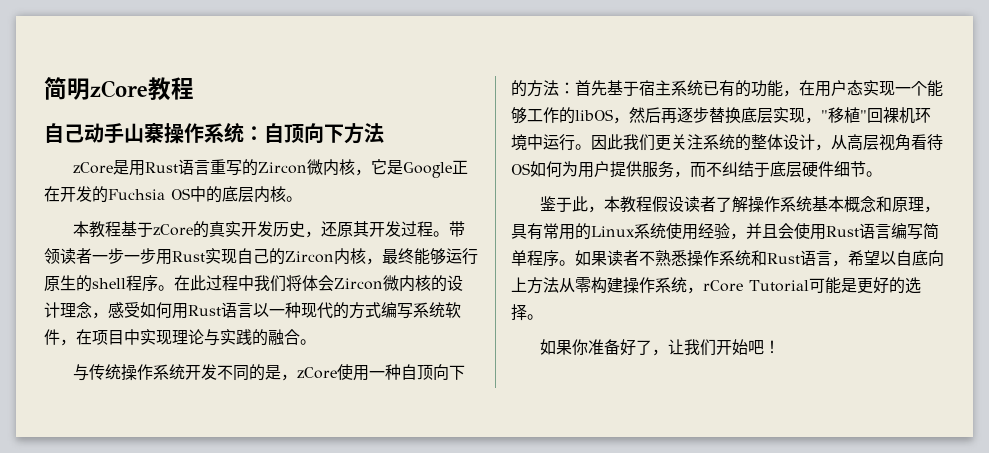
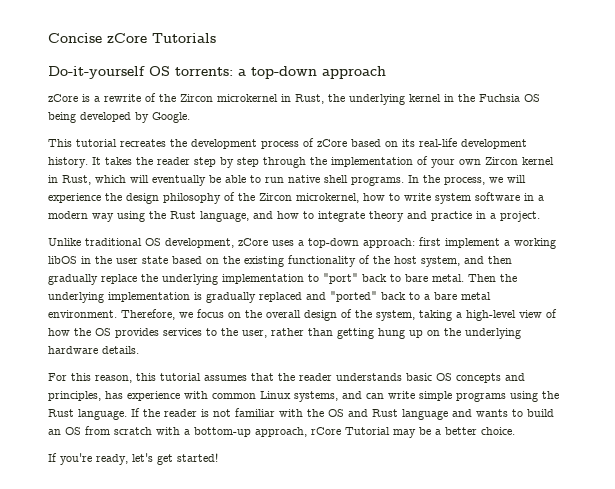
- 简明zCore教程
- 自己动手山寨操作系统：自顶向下方法
- zCore是用Rust语言重写的Zircon微内核，它是Google正在开发的Fuchsia OS中的底层内核。
- 本教程基于zCore的真实开发历史，还原其开发过程。带领读者一步一步用Rust实现自己的Zircon内核，最终能够运行原生的shell程序。在此过程中我们将体会Zircon微内核的设计理念，感受如何用Rust语言以一种现代的方式编写系统软件，在项目中实现理论与实践的融合。
- 与传统操作系统开发不同的是，zCore使用一种自顶向下的方法：首先基于宿主系统已有的功能，在用户态实现一个能够工作的libOS，然后再逐步替换底层实现，"移植"回裸机环境中运行。因此我们更关注系统的整体设计，从高层视角看待OS如何为用户提供服务，而不纠结于底层硬件细节。
- 鉴于此，本教程假设读者了解操作系统基本概念和原理，具有常用的Linux系统使用经验，并且会使用Rust语言编写简单程序。如果读者不熟悉操作系统和Rust语言，希望以自底向上方法从零构建操作系统，rCore Tutorial可能是更好的选择。
- 如果你准备好了，让我们开始吧！
+ Concise zCore Tutorials
+ Do-it-yourself OS torrents: a top-down approach
+ zCore is a rewrite of the Zircon microkernel in Rust, the underlying kernel in the Fuchsia OS being developed by Google.
+ This tutorial recreates the development process of zCore based on its real-life development history. It takes the reader step by step through the implementation of your own Zircon kernel in Rust, which will eventually be able to run native shell programs. In the process, we will experience the design philosophy of the Zircon microkernel, how to write system software in a modern way using the Rust language, and how to integrate theory and practice in a project.
+ Unlike traditional OS development, zCore uses a top-down approach: first implement a working libOS in the user state based on the existing functionality of the host system, and then gradually replace the underlying implementation to "port" back to bare metal. Then the underlying implementation is gradually replaced and "ported" back to a bare metal environment. Therefore, we focus on the overall design of the system, taking a high-level view of how the OS provides services to the user, rather than getting hung up on the underlying hardware details.
+ For this reason, this tutorial assumes that the reader understands basic OS concepts and principles, has experience with common Linux systems, and can write simple programs using the Rust language. If the reader is not familiar with the OS and Rust language and wants to build an OS from scratch with a bottom-up approach, rCore Tutorial may be a better choice.
+ If you're ready, let's get started!

